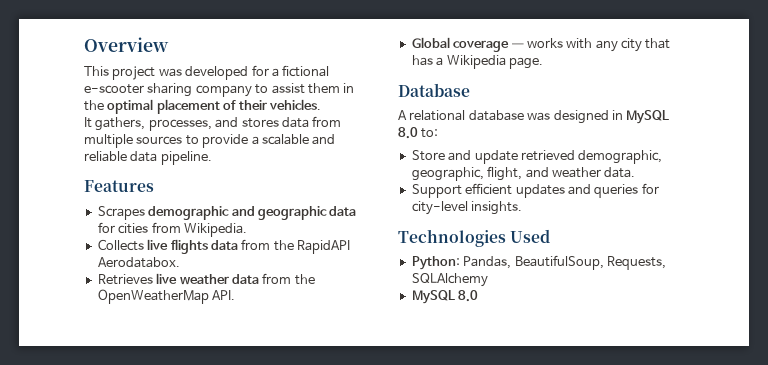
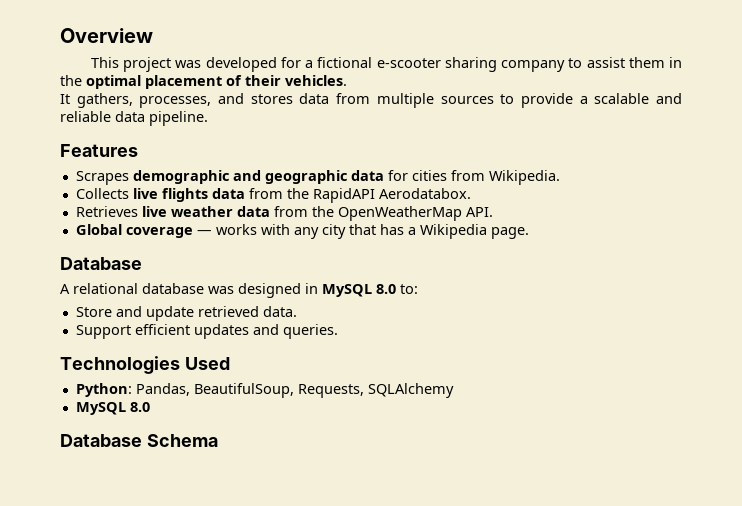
- Store and update retrieved demographic, geographic, flight, and weather data.
+ Store and update retrieved data.
- Support efficient updates and queries for city-level insights.
+ Support efficient updates and queries.
+ Database Schema

